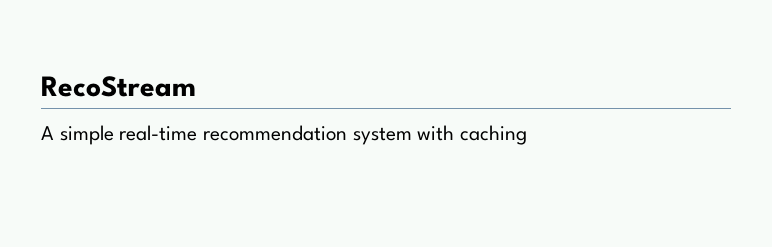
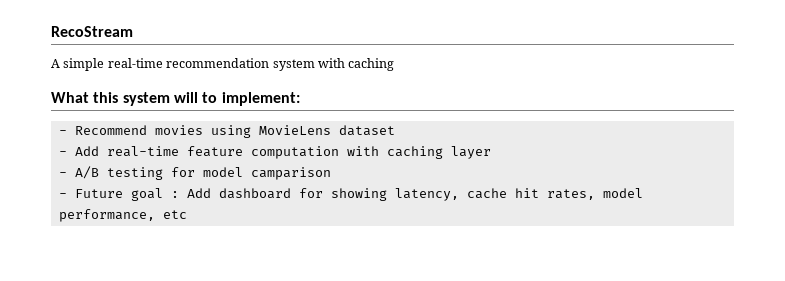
+ What this system will to implement:
+ - Recommend movies using MovieLens dataset
+ - Add real-time feature computation with caching layer
+ - A/B testing for model camparison
+ - Future goal : Add dashboard for showing latency, cache hit rates, model performance, etc

